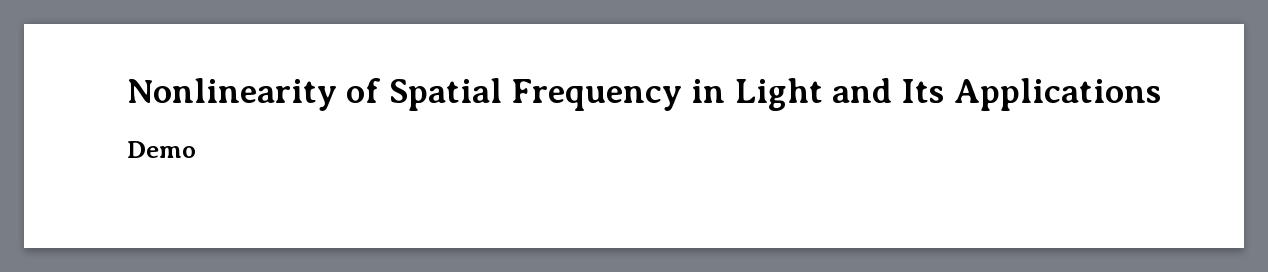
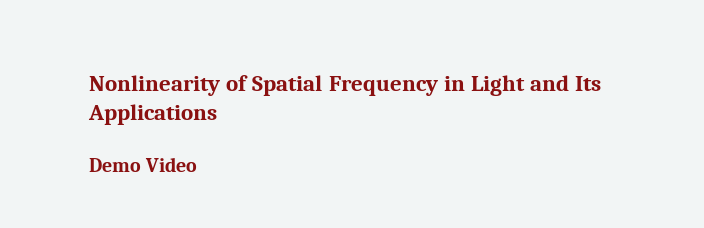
- Demo
+ Demo Video

